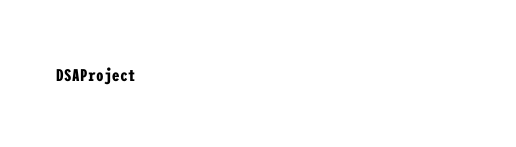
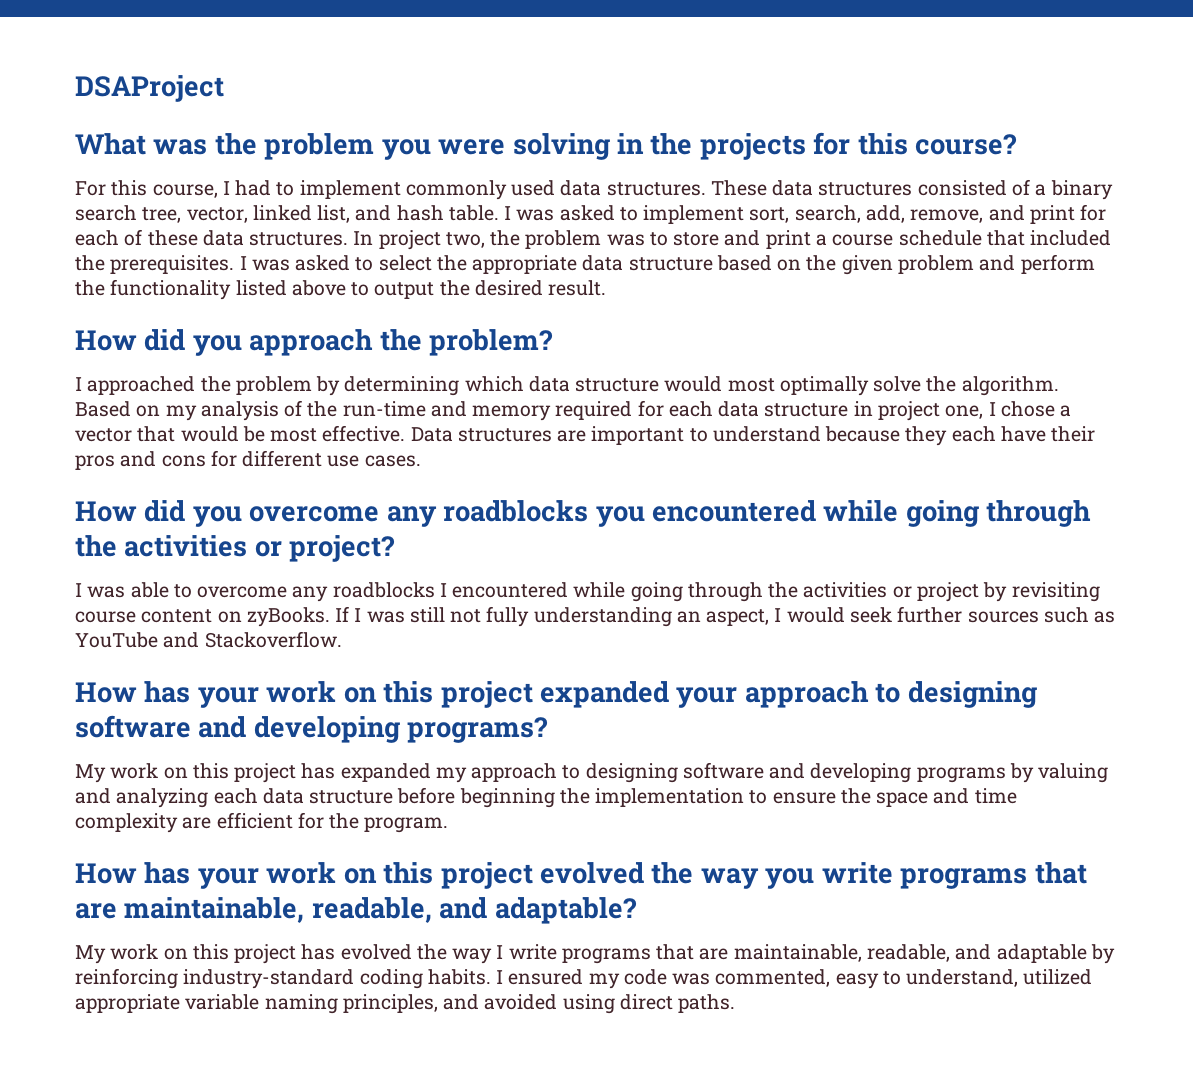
+ What was the problem you were solving in the projects for this course?
+ For this course, I had to implement commonly used data structures. These data structures consisted of a binary search tree, vector, linked list, and hash table. I was asked to implement sort, search, add, remove, and print for each of these data structures. In project two, the problem was to store and print a course schedule that included the prerequisites. I was asked to select the appropriate data structure based on the given problem and perform the functionality listed above to output the desired result.
+ How did you approach the problem?
+ I approached the problem by determining which data structure would most optimally solve the algorithm. Based on my analysis of the run-time and memory required for each data structure in project one, I chose a vector that would be most effective. Data structures are important to understand because they each have their pros and cons for different use cases.
+ How did you overcome any roadblocks you encountered while going through the activities or project?
+ I was able to overcome any roadblocks I encountered while going through the activities or project by revisiting course content on zyBooks. If I was still not fully understanding an aspect, I would seek further sources such as YouTube and Stackoverflow.
+ How has your work on this project expanded your approach to designing software and developing programs?
+ My work on this project has expanded my approach to designing software and developing programs by valuing and analyzing each data structure before beginning the implementation to ensure the space and time complexity are efficient for the program.
+ How has your work on this project evolved the way you write programs that are maintainable, readable, and adaptable?
+ My work on this project has evolved the way I write programs that are maintainable, readable, and adaptable by reinforcing industry-standard coding habits. I ensured my code was commented, easy to understand, utilized appropriate variable naming principles, and avoided using direct paths.

